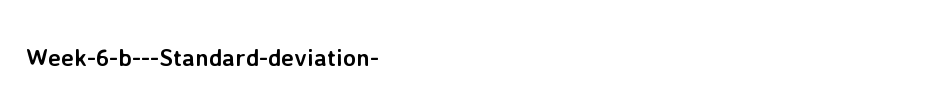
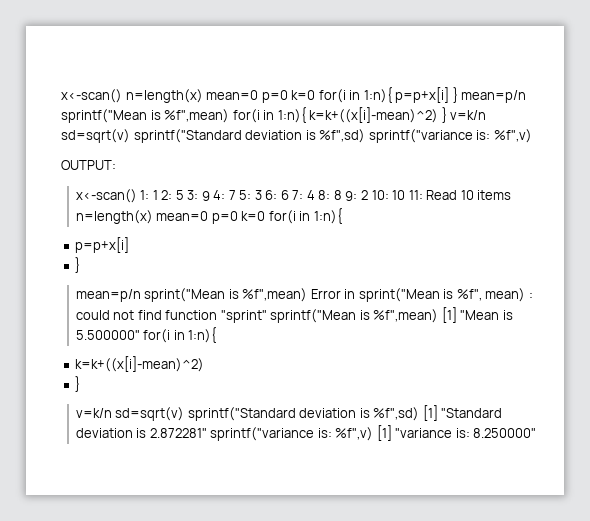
- Week-6-b---Standard-deviation-
+ x<-scan() n=length(x) mean=0 p=0 k=0 for(i in 1:n){ p=p+x[i] } mean=p/n sprintf("Mean is %f",mean) for(i in 1:n){ k=k+((x[i]-mean)^2) } v=k/n sd=sqrt(v) sprintf("Standard deviation is %f",sd) sprintf("variance is: %f",v)
+ OUTPUT:
+ x<-scan() 1: 1 2: 5 3: 9 4: 7 5: 3 6: 6 7: 4 8: 8 9: 2 10: 10 11: Read 10 items n=length(x) mean=0 p=0 k=0 for(i in 1:n){
+ p=p+x[i]
+ }
+ mean=p/n sprint("Mean is %f",mean) Error in sprint("Mean is %f", mean) : could not find function "sprint" sprintf("Mean is %f",mean) [1] "Mean is 5.500000" for(i in 1:n){
+ k=k+((x[i]-mean)^2)
+ }
+ v=k/n sd=sqrt(v) sprintf("Standard deviation is %f",sd) [1] "Standard deviation is 2.872281" sprintf("variance is: %f",v) [1] "variance is: 8.250000"

